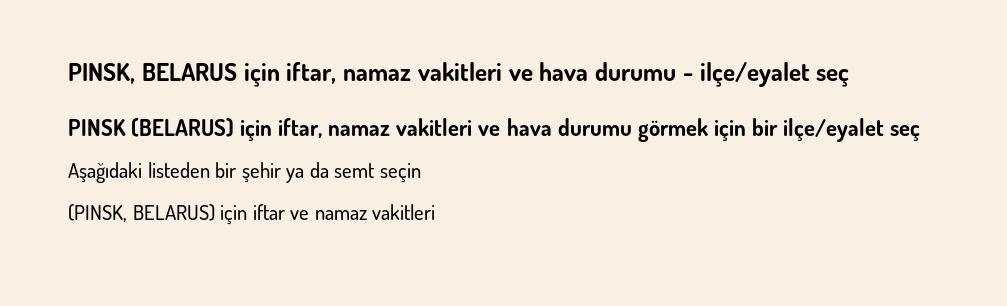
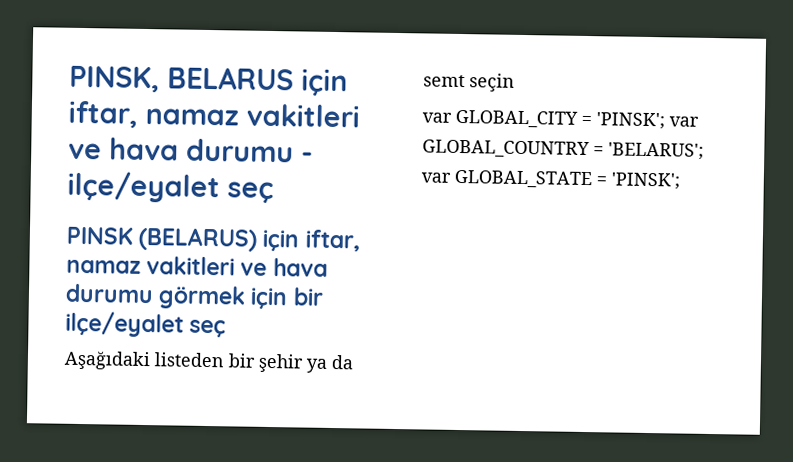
- (PINSK, BELARUS) için iftar ve namaz vakitleri
+ var GLOBAL_CITY = 'PINSK'; var GLOBAL_COUNTRY = 'BELARUS'; var GLOBAL_STATE = 'PINSK';

